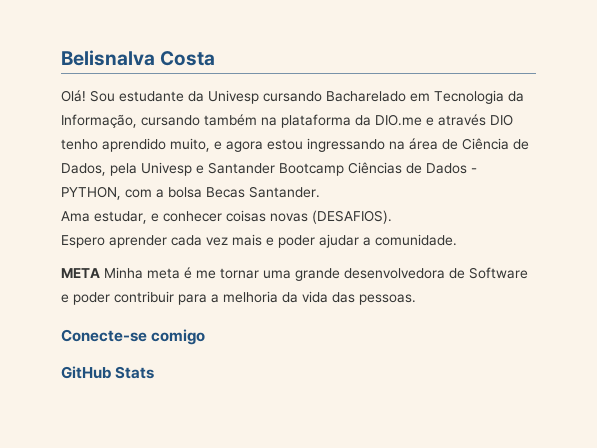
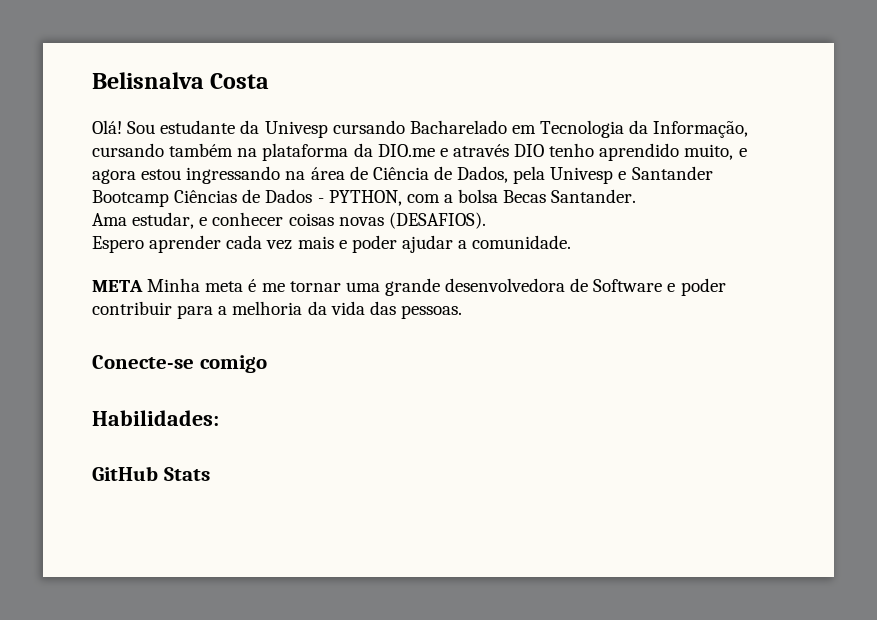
+ Habilidades:

